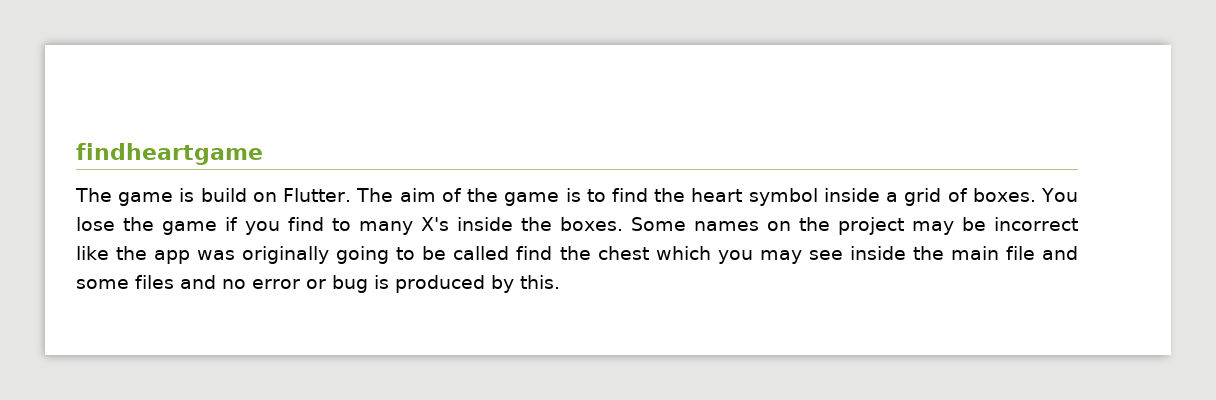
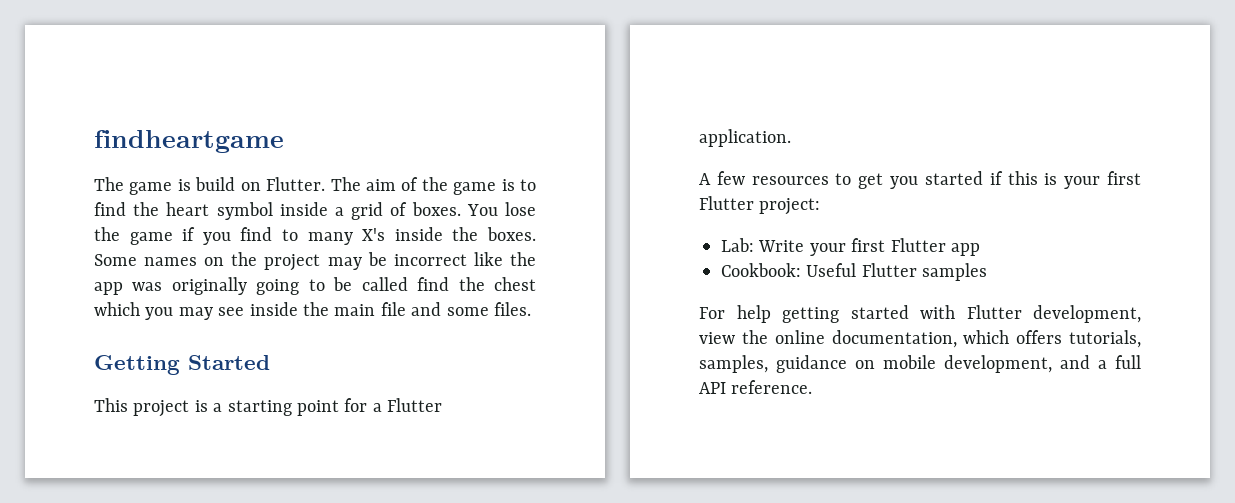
- Some names on the project may be incorrect like the app was originally going to be called find the chest which you may see inside the main file and some files and no error or bug is produced by this.
+ Some names on the project may be incorrect like the app was originally going to be called find the chest which you may see inside the main file and some files.
+ Getting Started
+ This project is a starting point for a Flutter application.
+ A few resources to get you started if this is your first Flutter project:
+ Lab: Write your first Flutter app
+ Cookbook: Useful Flutter samples
+ For help getting started with Flutter development, view the online documentation, which offers tutorials, samples, guidance on mobile development, and a full API reference.

